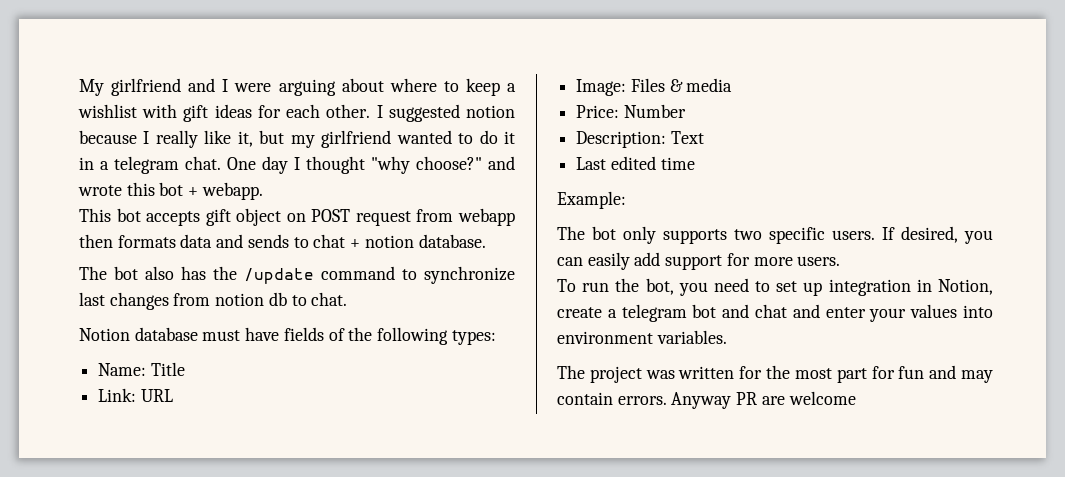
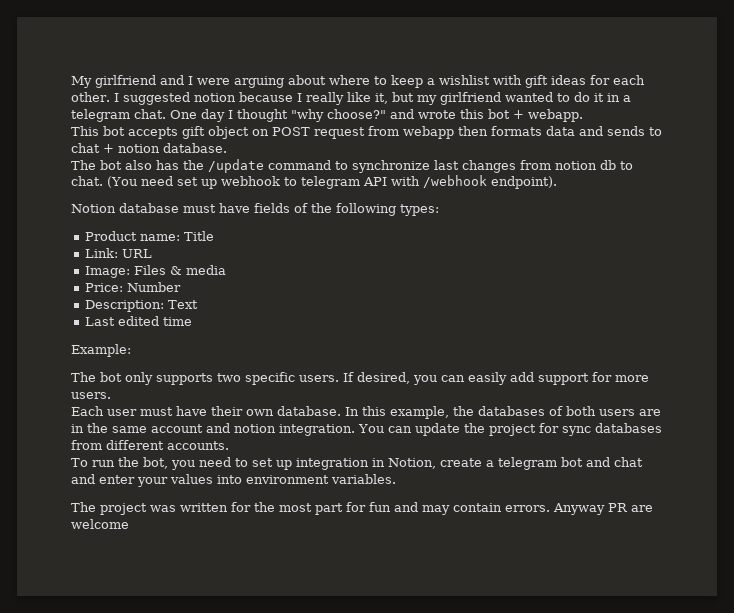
+ (You need set up webhook to telegram API with /webhook endpoint).
- Name: Title
+ Product name: Title
+ Each user must have their own database. In this example, the databases of both users are in the same account and notion integration. You can update the project for sync databases from different accounts.

